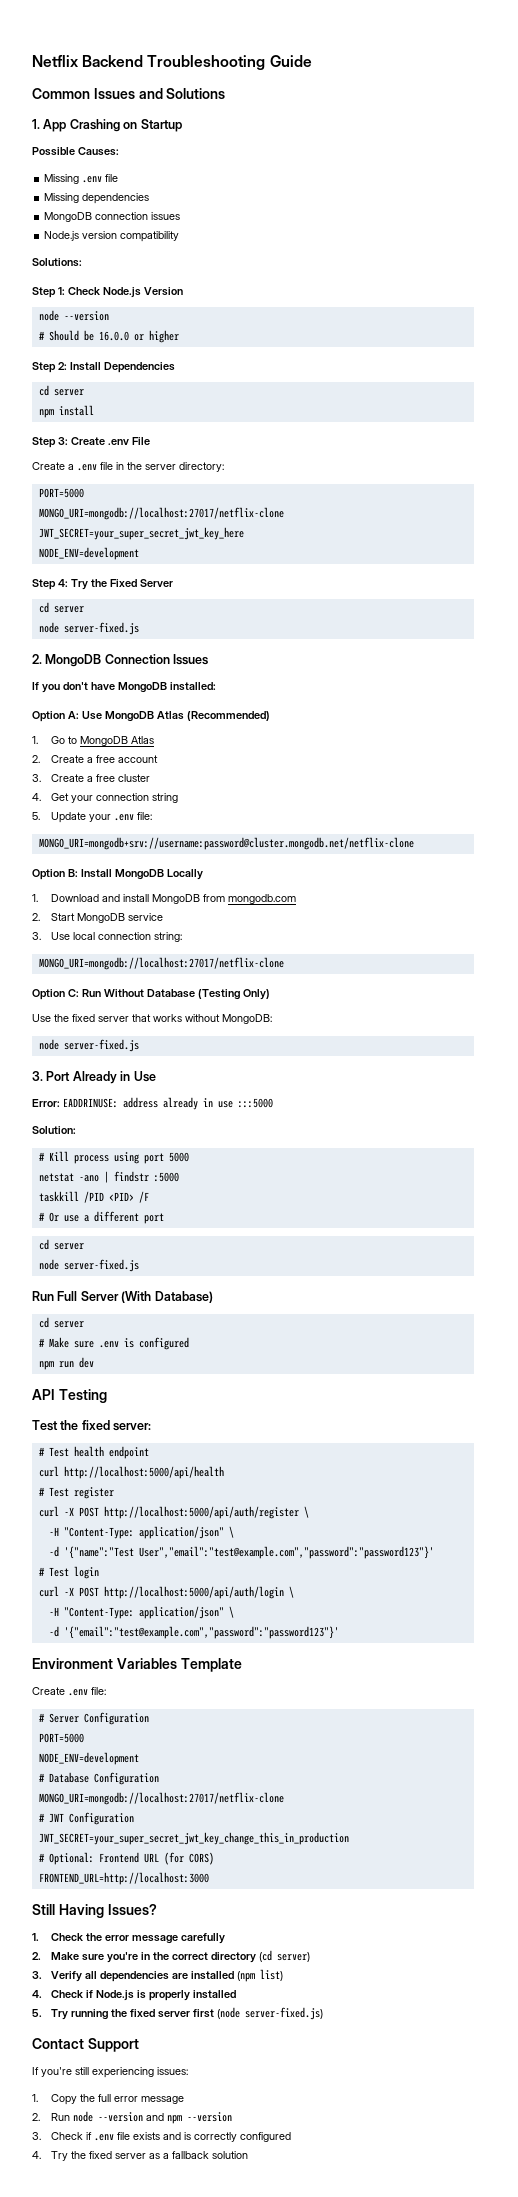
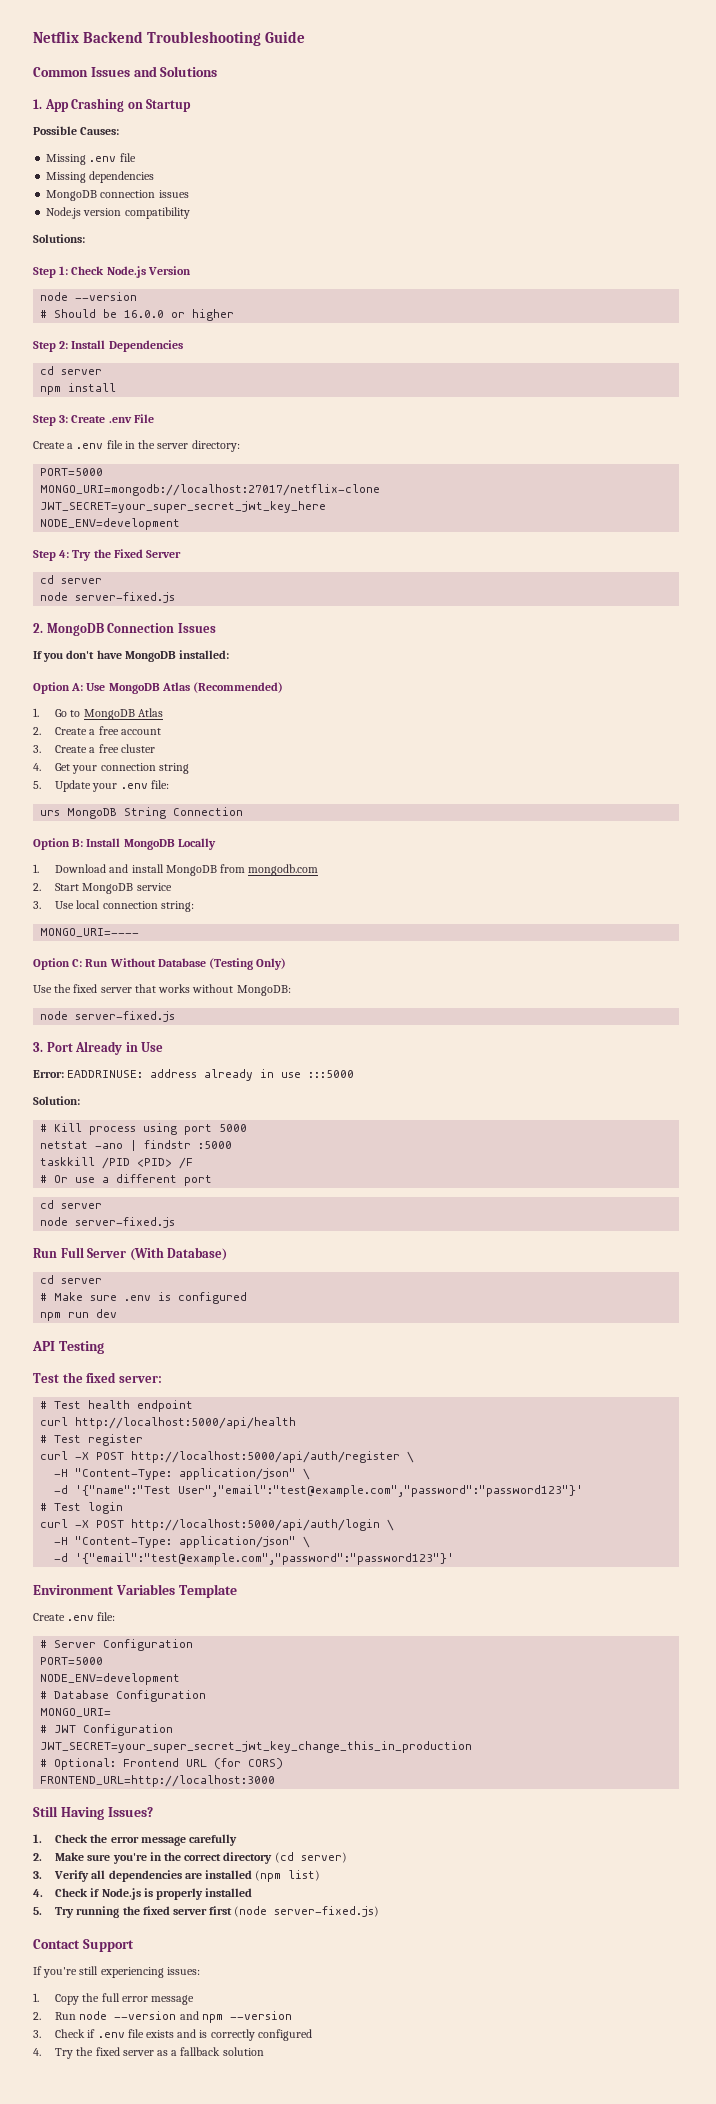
- MONGO_URI=mongodb+srv://username:password@cluster.mongodb.net/netflix-clone
+ urs MongoDB String Connection
  3. Use local connection string:
- MONGO_URI=mongodb://localhost:27017/netflix-clone
+ MONGO_URI=----
  # Database Configuration
- MONGO_URI=mongodb://localhost:27017/netflix-clone
+ MONGO_URI=

